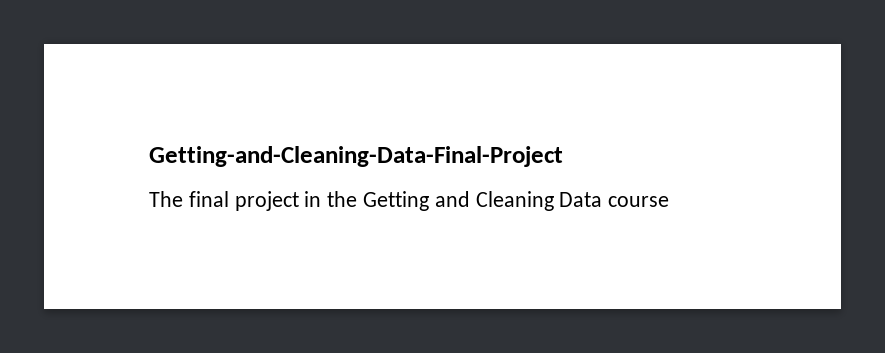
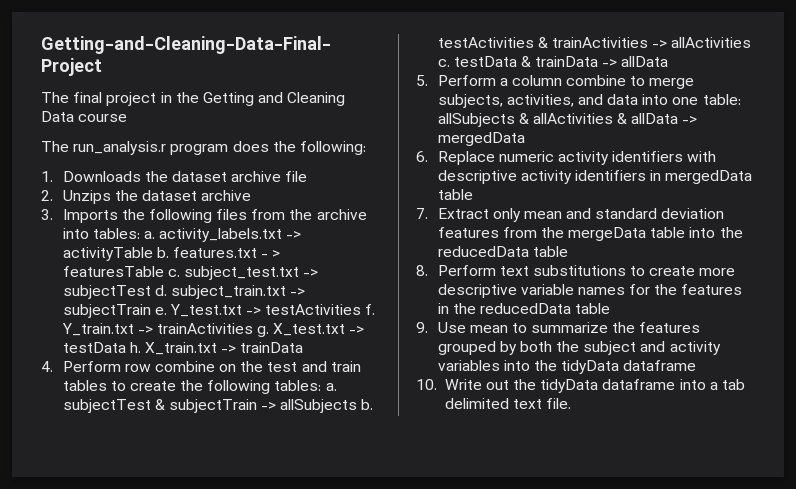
+ The run_analysis.r program does the following:
+ 1. Downloads the dataset archive file
+ 2. Unzips the dataset archive
+ 3. Imports the following files from the archive into tables: a. activity_labels.txt -> activityTable b. features.txt - > featuresTable c. subject_test.txt -> subjectTest d. subject_train.txt -> subjectTrain e. Y_test.txt -> testActivities f. Y_train.txt -> trainActivities g. X_test.txt -> testData h. X_train.txt -> trainData
+ 4. Perform row combine on the test and train tables to create the following tables: a. subjectTest & subjectTrain -> allSubjects b. testActivities & trainActivities -> allActivities c. testData & trainData -> allData
+ 5. Perform a column combine to merge subjects, activities, and data into one table: allSubjects & allActivities & allData -> mergedData
+ 6. Replace numeric activity identifiers with descriptive activity identifiers in mergedData table
+ 7. Extract only mean and standard deviation features from the mergeData table into the reducedData table
+ 8. Perform text substitutions to create more descriptive variable names for the features in the reducedData table
+ 9. Use mean to summarize the features grouped by both the subject and activity variables into the tidyData dataframe
+ 10. Write out the tidyData dataframe into a tab delimited text file.

